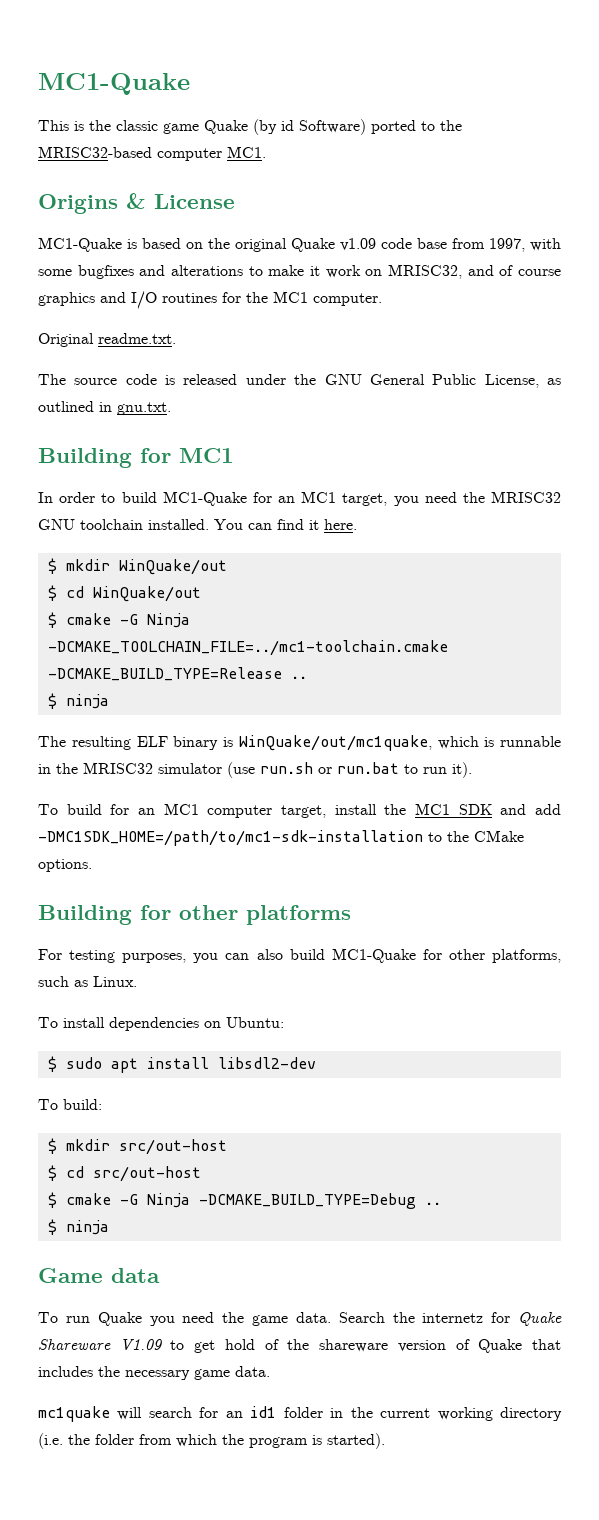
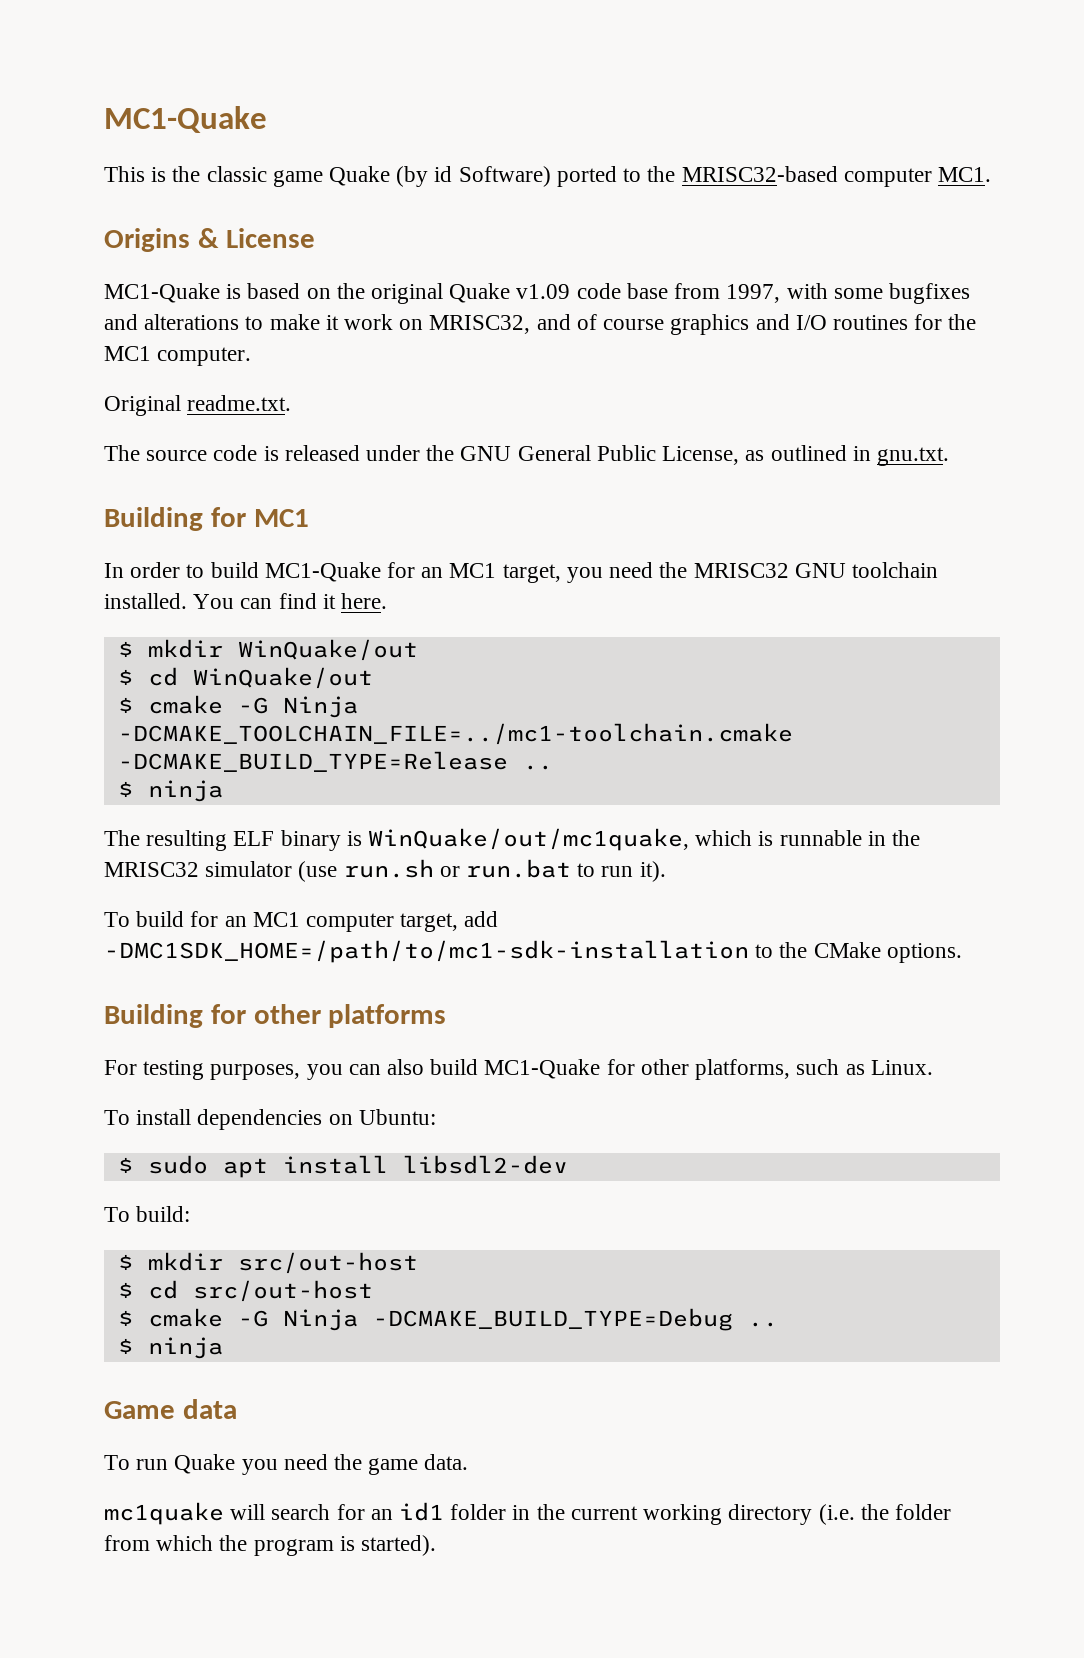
- To build for an MC1 computer target, install the MC1 SDK and add -DMC1SDK_HOME=/path/to/mc1-sdk-installation to the CMake options.
+ To build for an MC1 computer target, add -DMC1SDK_HOME=/path/to/mc1-sdk-installation to the CMake options.
- Search the internetz for Quake Shareware V1.09 to get hold of the shareware version of Quake that includes the necessary game data.

